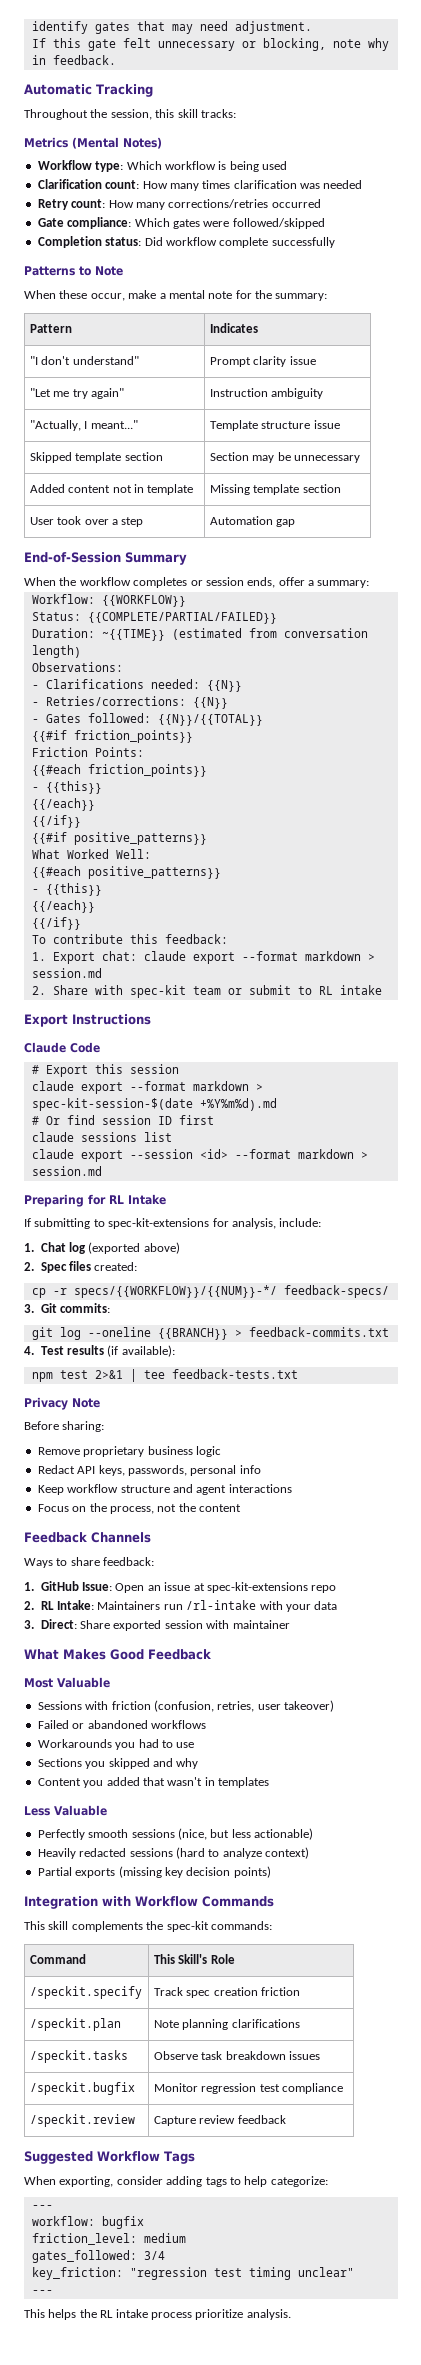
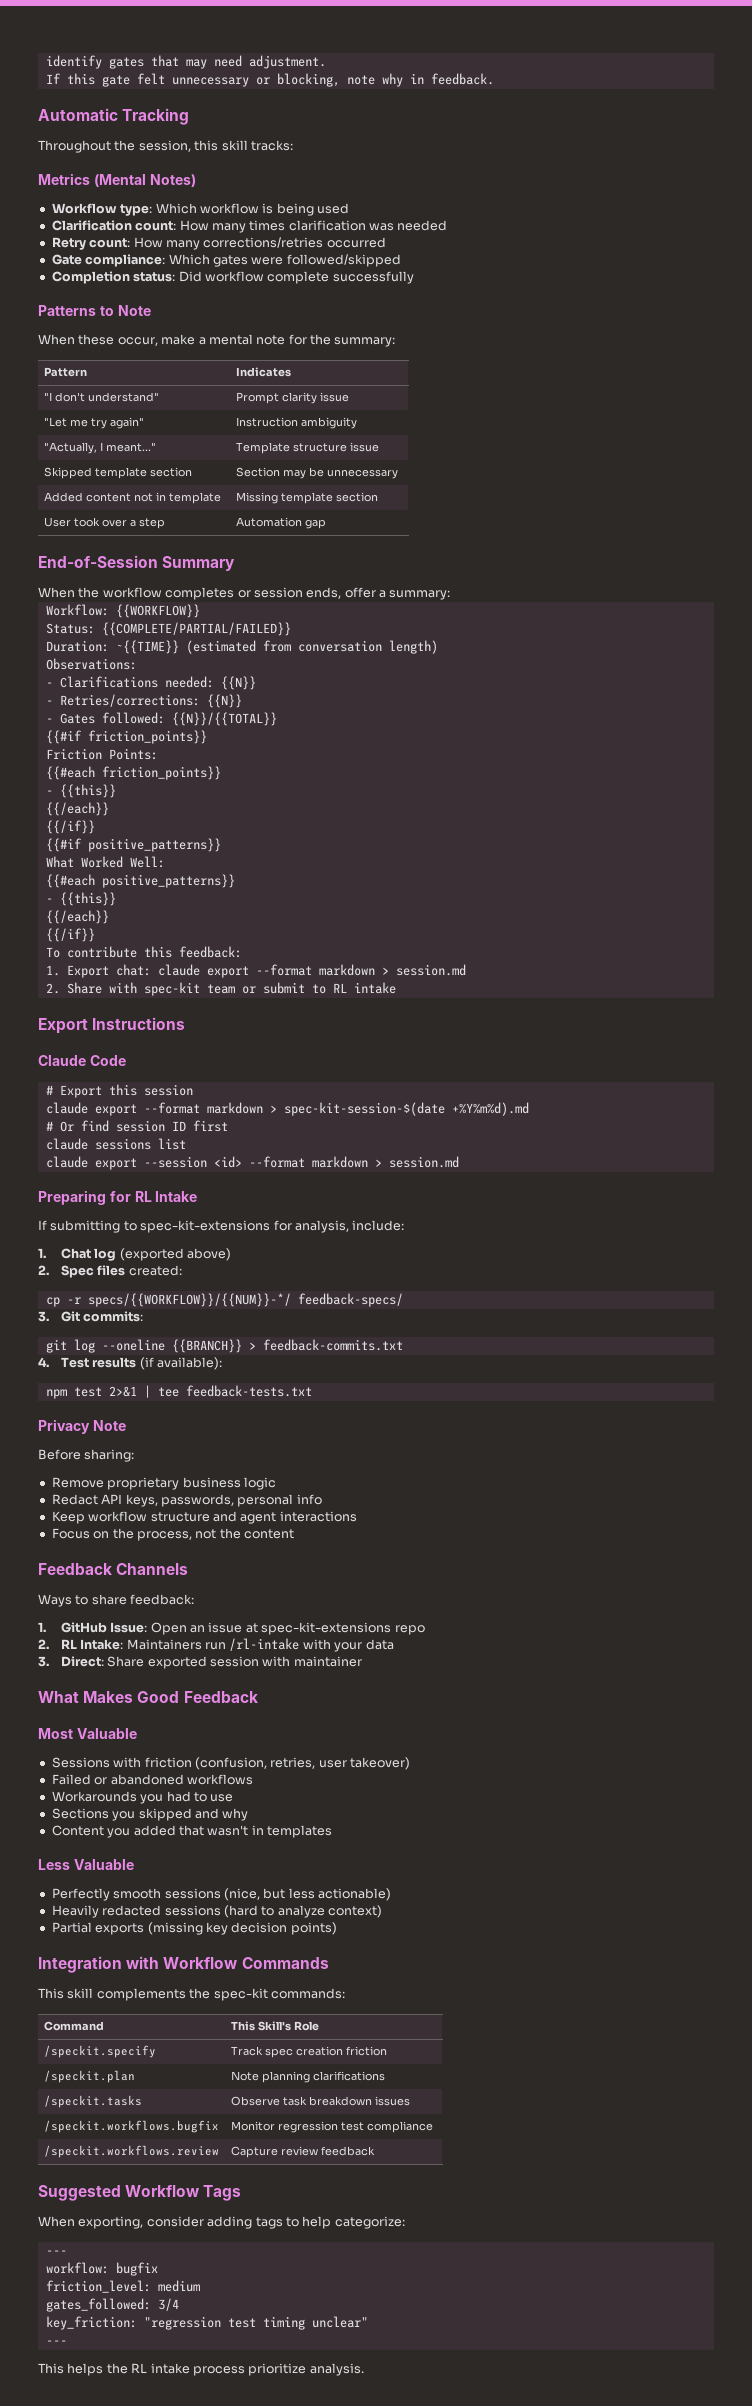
- /speckit.bugfix | Monitor regression test compliance
+ /speckit.workflows.bugfix | Monitor regression test compliance
- /speckit.review | Capture review feedback
+ /speckit.workflows.review | Capture review feedback

